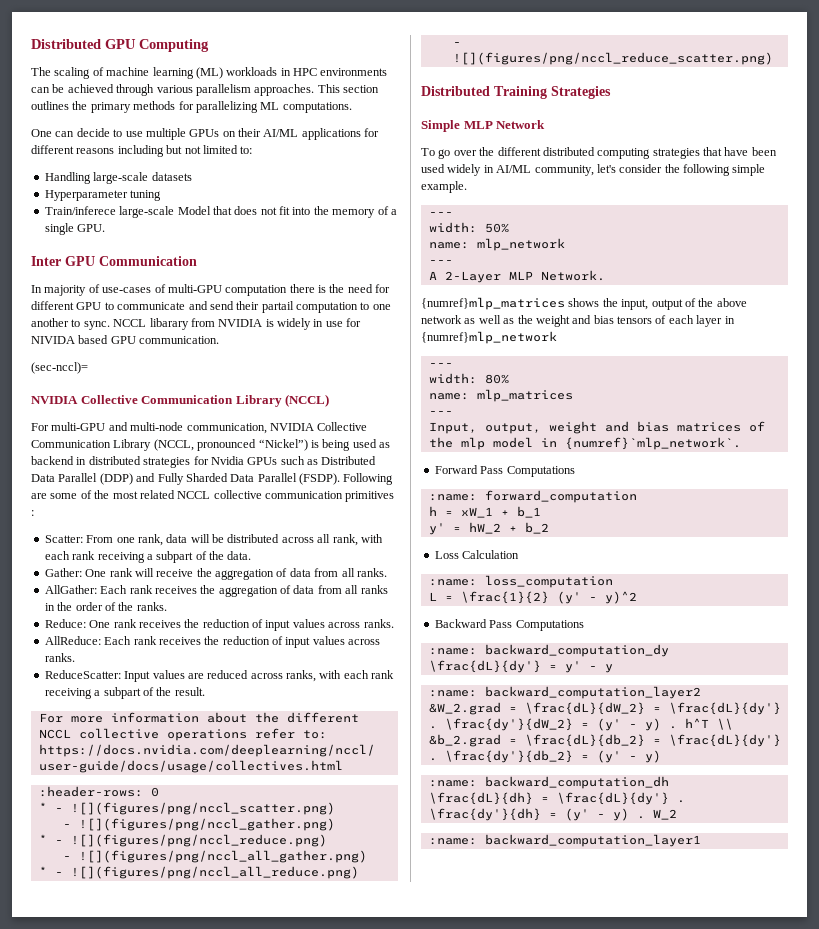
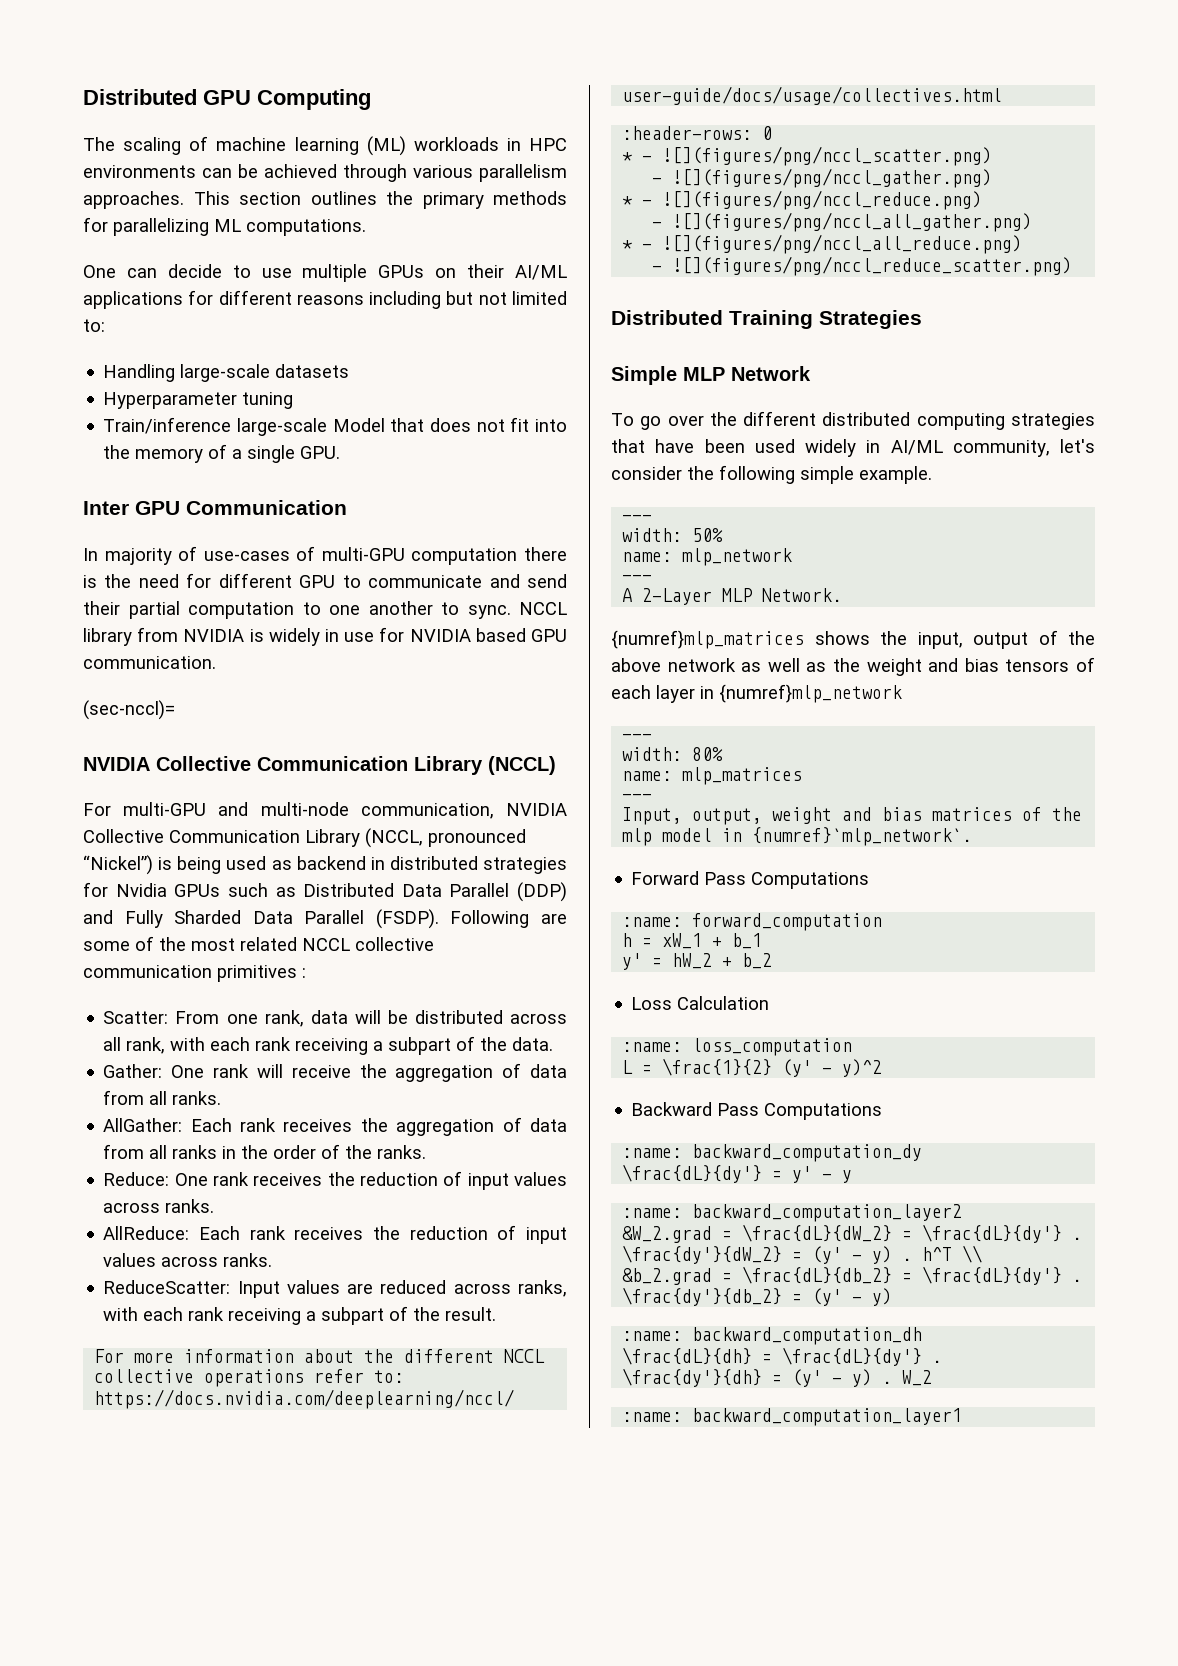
- Train/inferece large-scale Model that does not fit into the memory of a single GPU.
+ Train/inference large-scale Model that does not fit into the memory of a single GPU.
- In majority of use-cases of multi-GPU computation there is the need for different GPU to communicate and send their partail computation to one another to sync.
+ In majority of use-cases of multi-GPU computation there is the need for different GPU to communicate and send their partial computation to one another to sync.
- NCCL libarary from NVIDIA is widely in use for NIVIDA based GPU communication.
+ NCCL library from NVIDIA is widely in use for NVIDIA based GPU communication.

